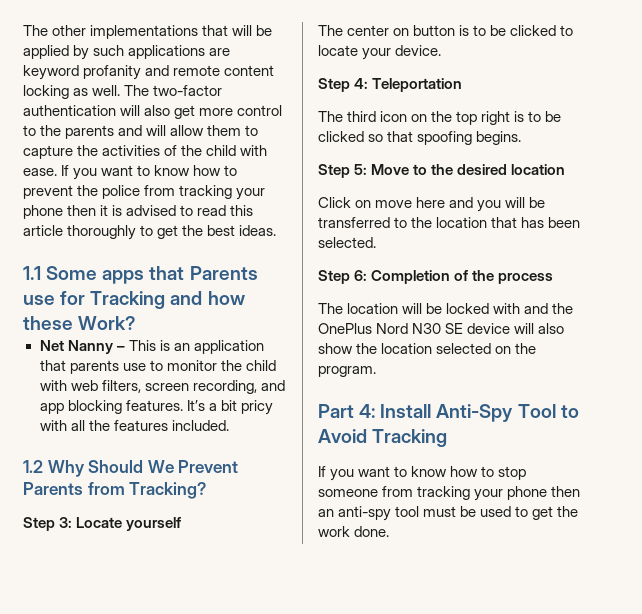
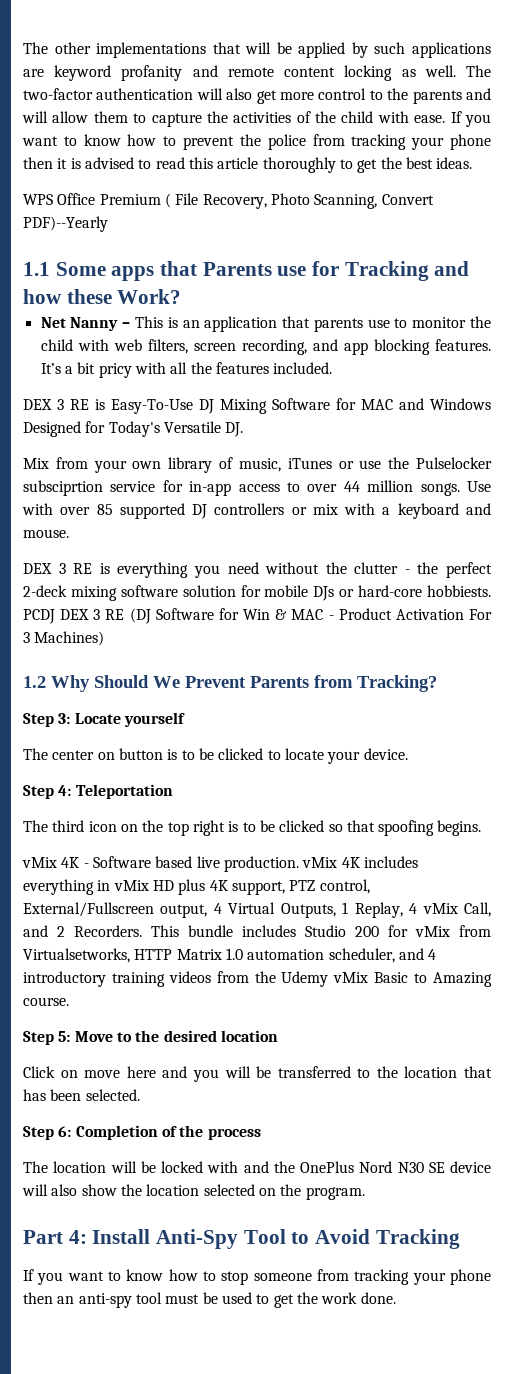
+ WPS Office Premium ( File Recovery, Photo Scanning, Convert PDF)--Yearly
+ DEX 3 RE is Easy-To-Use DJ Mixing Software for MAC and Windows Designed for Today's Versatile DJ.
+ Mix from your own library of music, iTunes or use the Pulselocker subsciprtion service for in-app access to over 44 million songs. Use with over 85 supported DJ controllers or mix with a keyboard and mouse.
+ DEX 3 RE is everything you need without the clutter - the perfect 2-deck mixing software solution for mobile DJs or hard-core hobbiests. PCDJ DEX 3 RE (DJ Software for Win & MAC - Product Activation For 3 Machines)
+ vMix 4K - Software based live production. vMix 4K includes everything in vMix HD plus 4K support, PTZ control, External/Fullscreen output, 4 Virtual Outputs, 1 Replay, 4 vMix Call, and 2 Recorders. This bundle includes Studio 200 for vMix from Virtualsetworks, HTTP Matrix 1.0 automation scheduler, and 4 introductory training videos from the Udemy vMix Basic to Amazing course.

